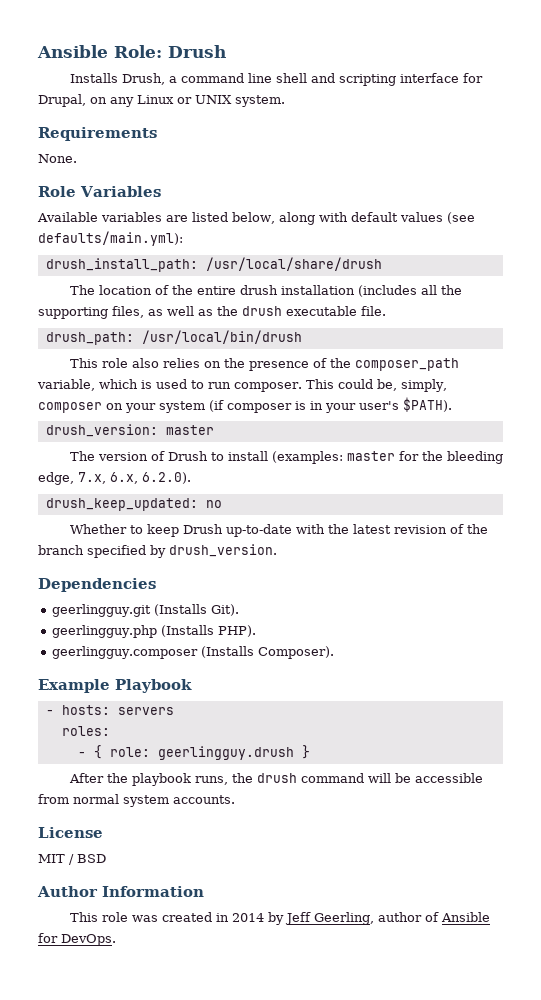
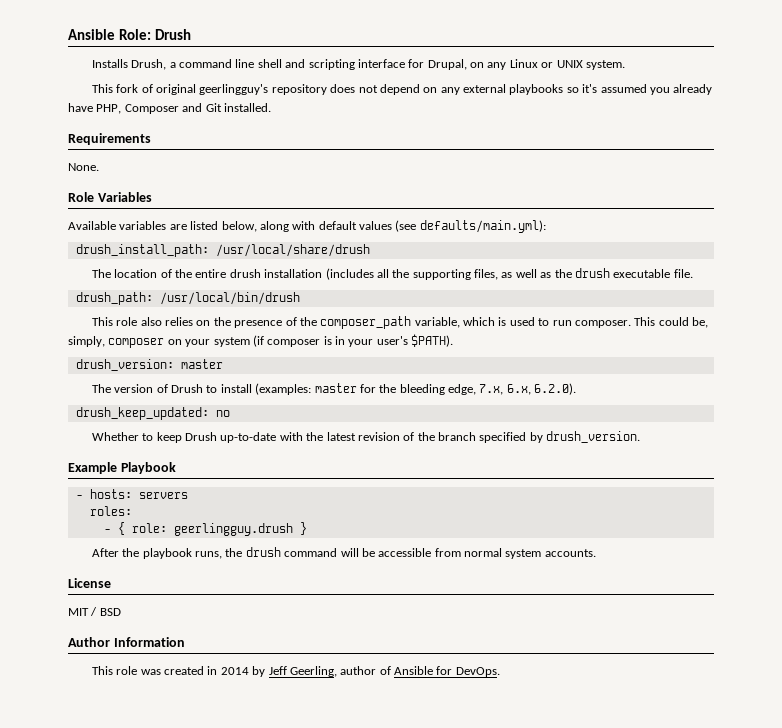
+ This fork of original geerlingguy's repository does not depend on any external playbooks so it's assumed you already have PHP, Composer and Git installed.
- Dependencies
- geerlingguy.git (Installs Git).
- geerlingguy.php (Installs PHP).
- geerlingguy.composer (Installs Composer).

